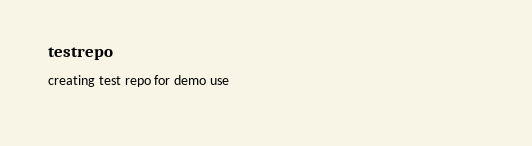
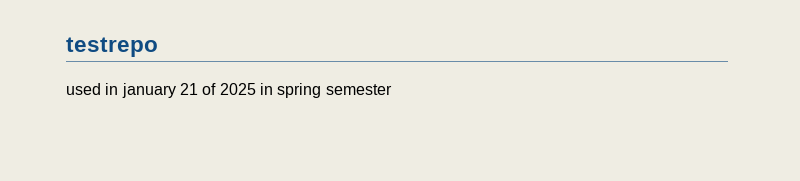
- creating test repo for demo use
+ used in january 21 of 2025 in spring semester

